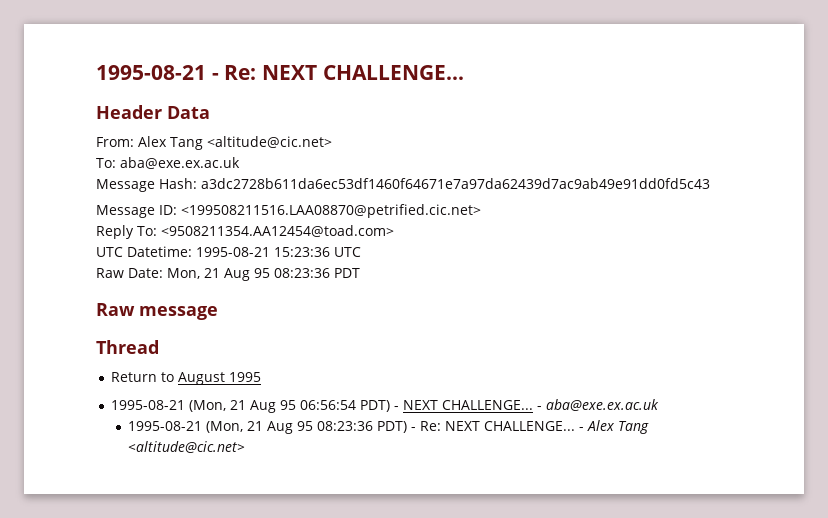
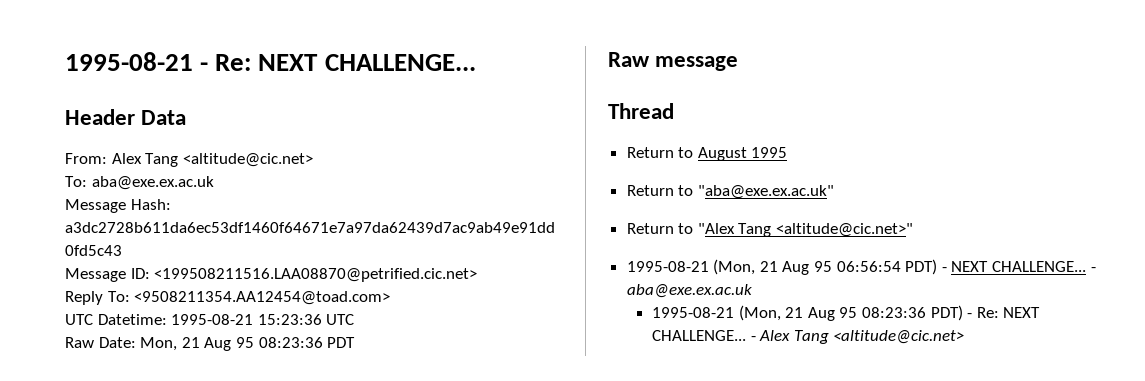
+ Return to "aba@exe.ex.ac.uk"
+ Return to "Alex Tang <altitude@cic.net>"

